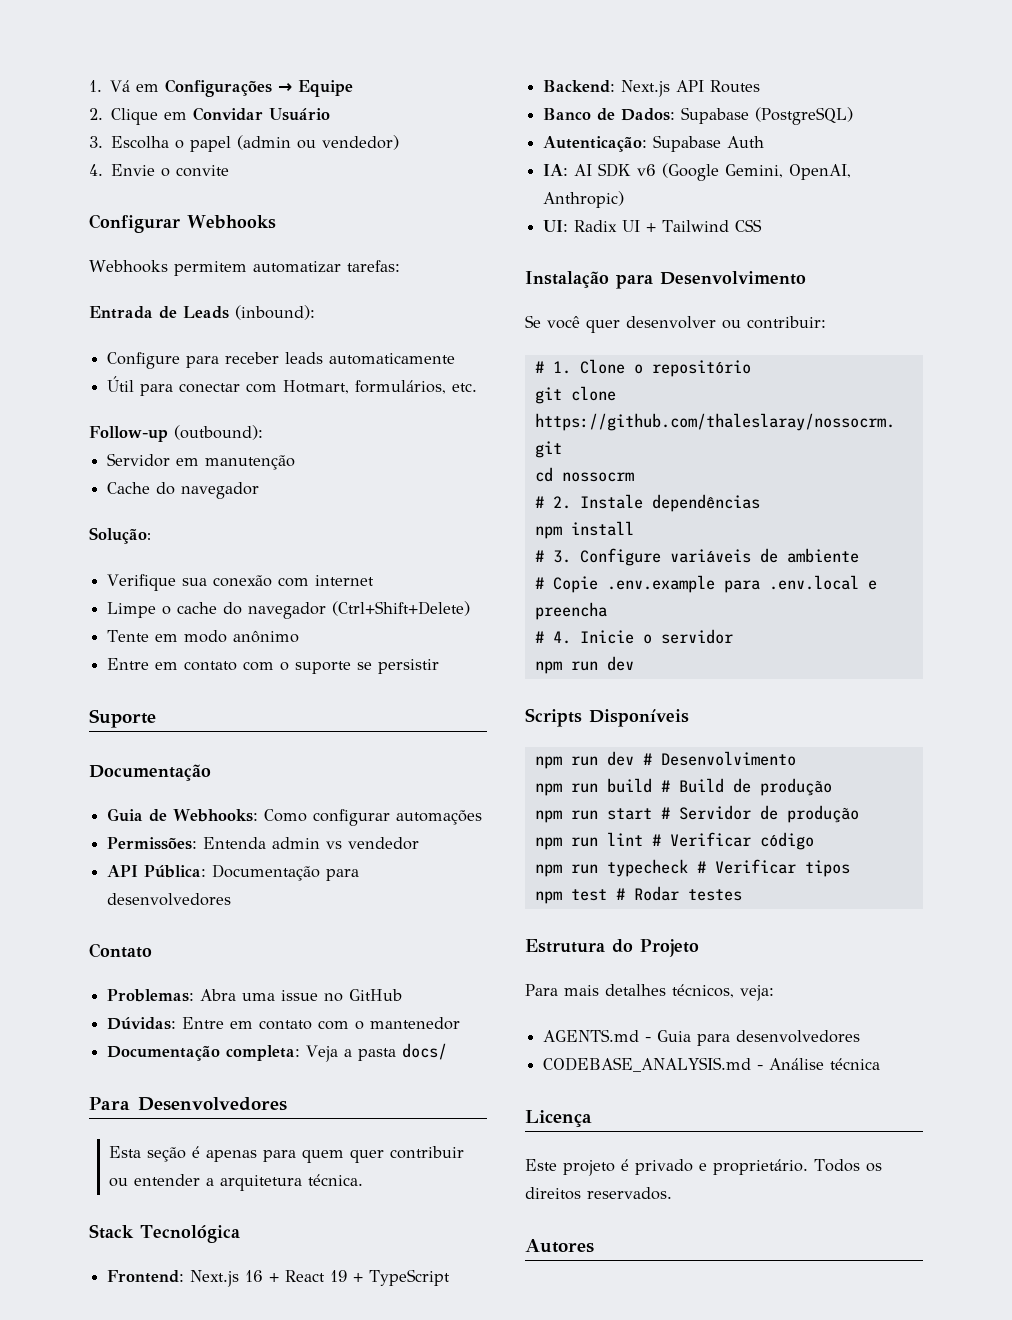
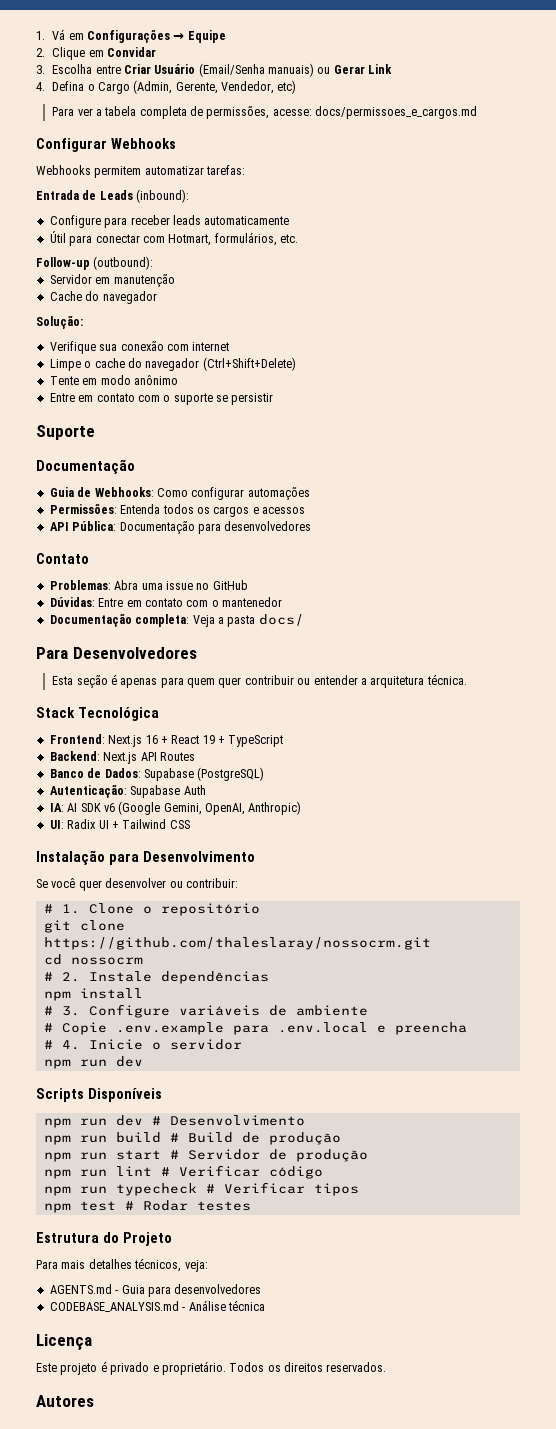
- 2. Clique em Convidar Usuário
+ 2. Clique em Convidar
- 3. Escolha o papel (admin ou vendedor)
- 4. Envie o convite
+ 3. Escolha entre Criar Usuário (Email/Senha manuais) ou Gerar Link
+ 4. Defina o Cargo (Admin, Gerente, Vendedor, etc)
+ Para ver a tabela completa de permissões, acesse: docs/permissoes_e_cargos.md
- Permissões: Entenda admin vs vendedor
+ Permissões: Entenda todos os cargos e acessos

